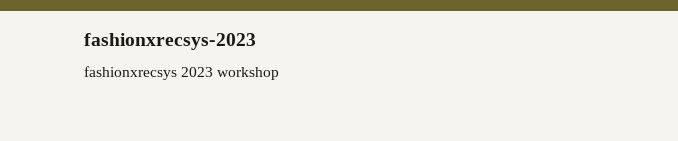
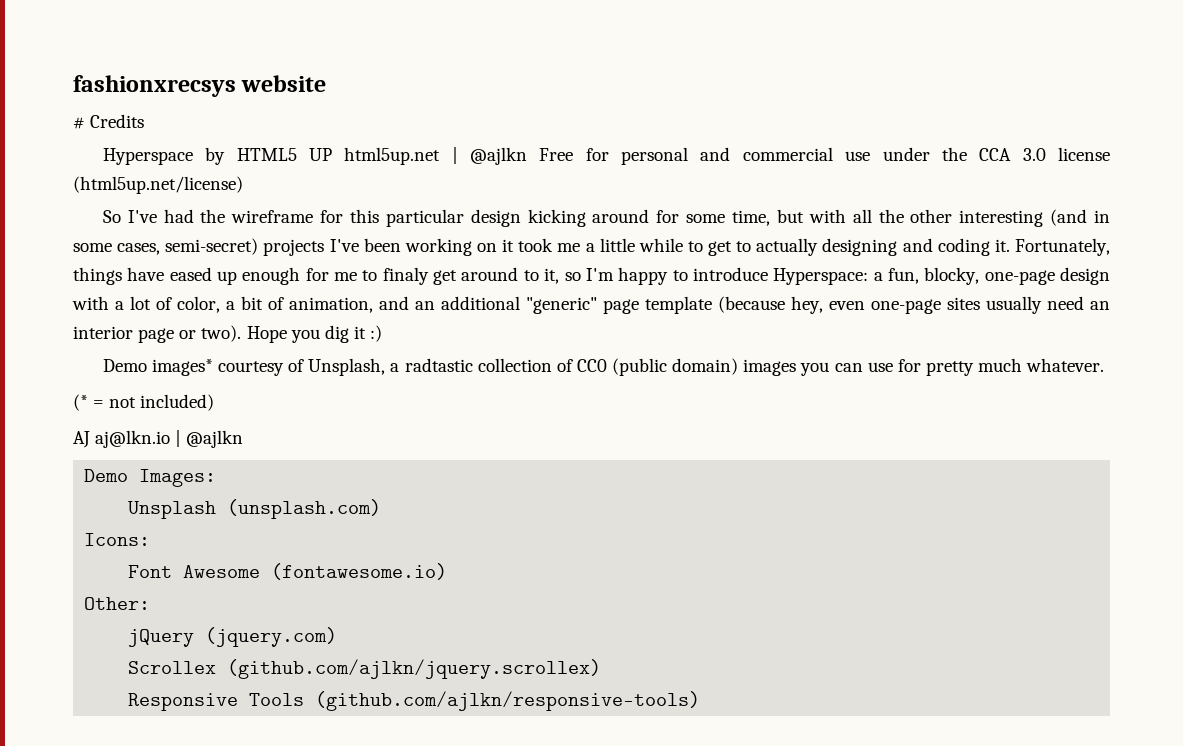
- fashionxrecsys-2023
- fashionxrecsys 2023 workshop
+ fashionxrecsys website
+ # Credits
+ Hyperspace by HTML5 UP html5up.net | @ajlkn Free for personal and commercial use under the CCA 3.0 license (html5up.net/license)
+ So I've had the wireframe for this particular design kicking around for some time, but with all the other interesting (and in some cases, semi-secret) projects I've been working on it took me a little while to get to actually designing and coding it. Fortunately, things have eased up enough for me to finaly get around to it, so I'm happy to introduce Hyperspace: a fun, blocky, one-page design with a lot of color, a bit of animation, and an additional "generic" page template (because hey, even one-page sites usually need an interior page or two). Hope you dig it :)
+ Demo images* courtesy of Unsplash, a radtastic collection of CC0 (public domain) images you can use for pretty much whatever.
+ (* = not included)
+ AJ aj@lkn.io | @ajlkn
+ Demo Images:
+ Unsplash (unsplash.com)
+ Icons:
+ Font Awesome (fontawesome.io)
+ Other:
+ jQuery (jquery.com)
+ Scrollex (github.com/ajlkn/jquery.scrollex)
+ Responsive Tools (github.com/ajlkn/responsive-tools)

